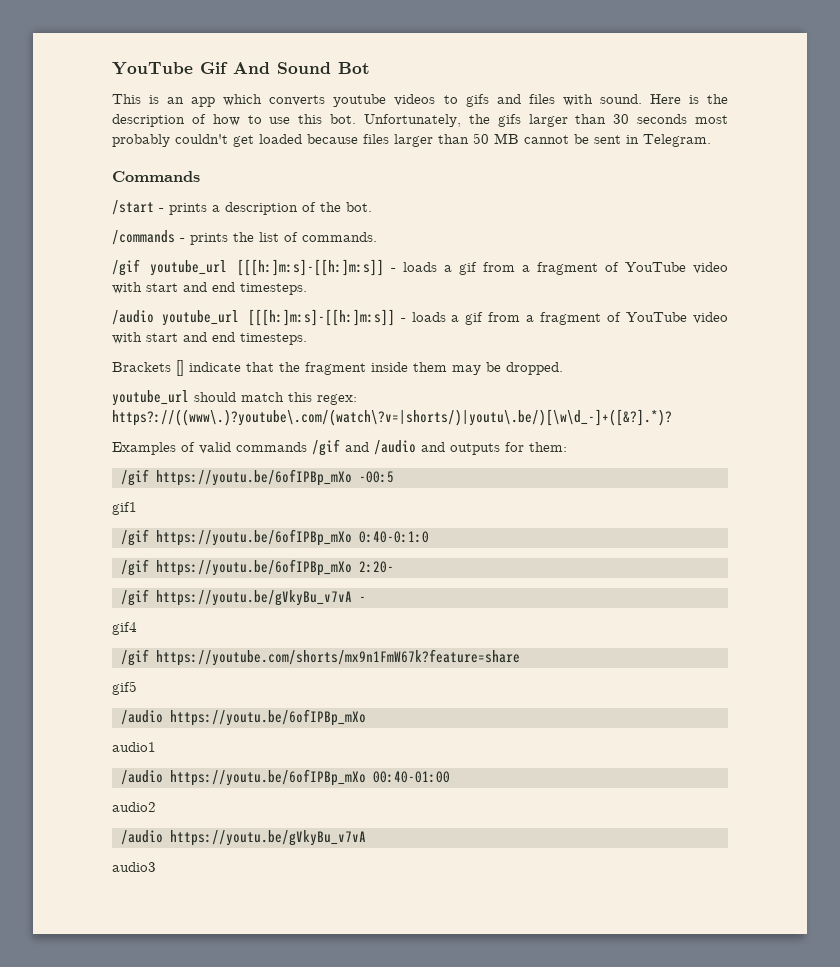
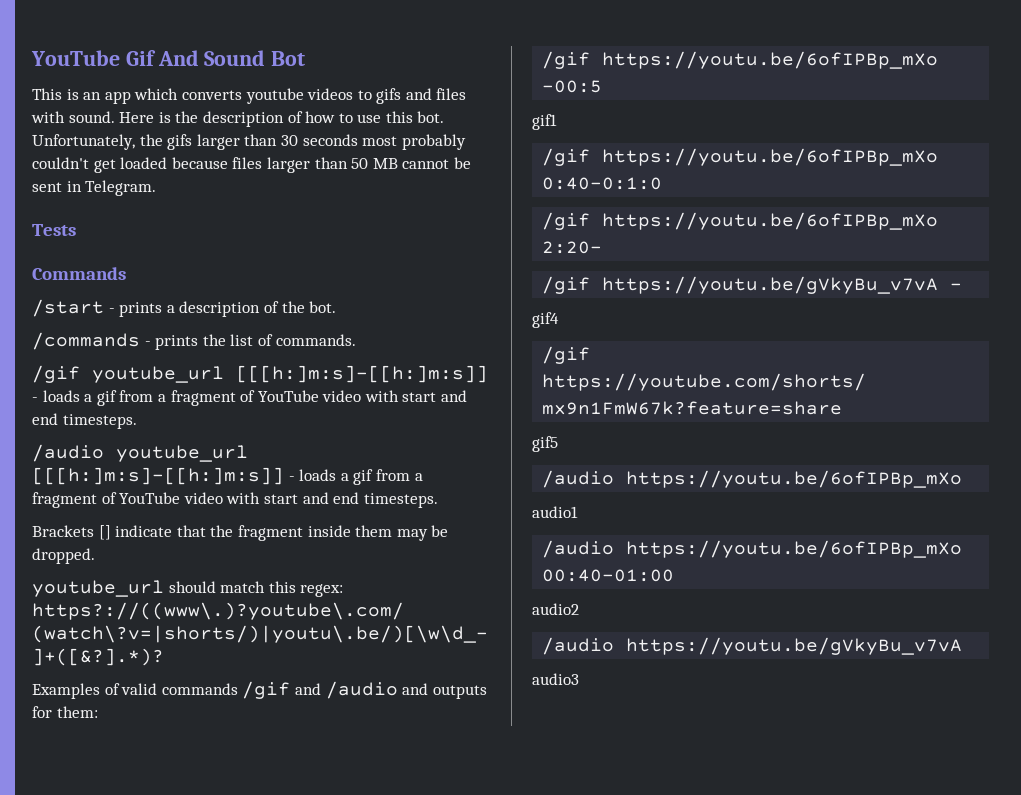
+ Tests

